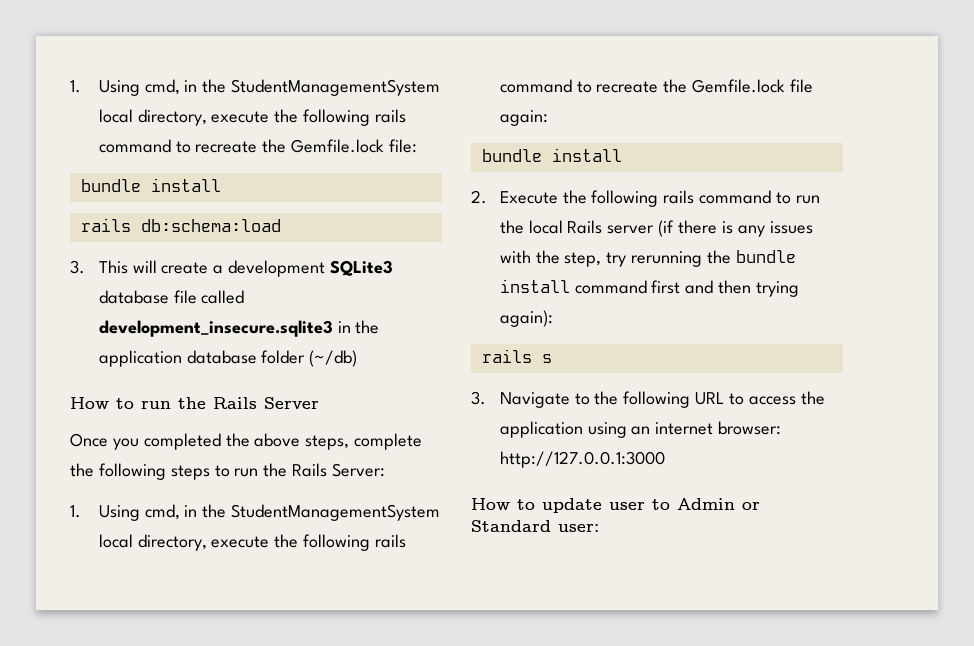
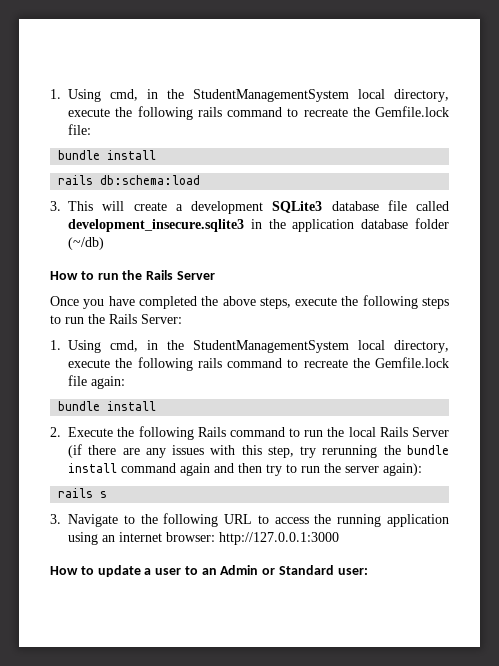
- Once you completed the above steps, complete the following steps to run the Rails Server:
+ Once you have completed the above steps, execute the following steps to run the Rails Server:
- 2. Execute the following rails command to run the local Rails server (if there is any issues with the step, try rerunning the bundle install command first and then trying again):
+ 2. Execute the following Rails command to run the local Rails Server (if there are any issues with this step, try rerunning the bundle install command again and then try to run the server again):
- 3. Navigate to the following URL to access the application using an internet browser: http://127.0.0.1:3000
+ 3. Navigate to the following URL to access the running application using an internet browser: http://127.0.0.1:3000
- How to update user to Admin or Standard user:
+ How to update a user to an Admin or Standard user:

